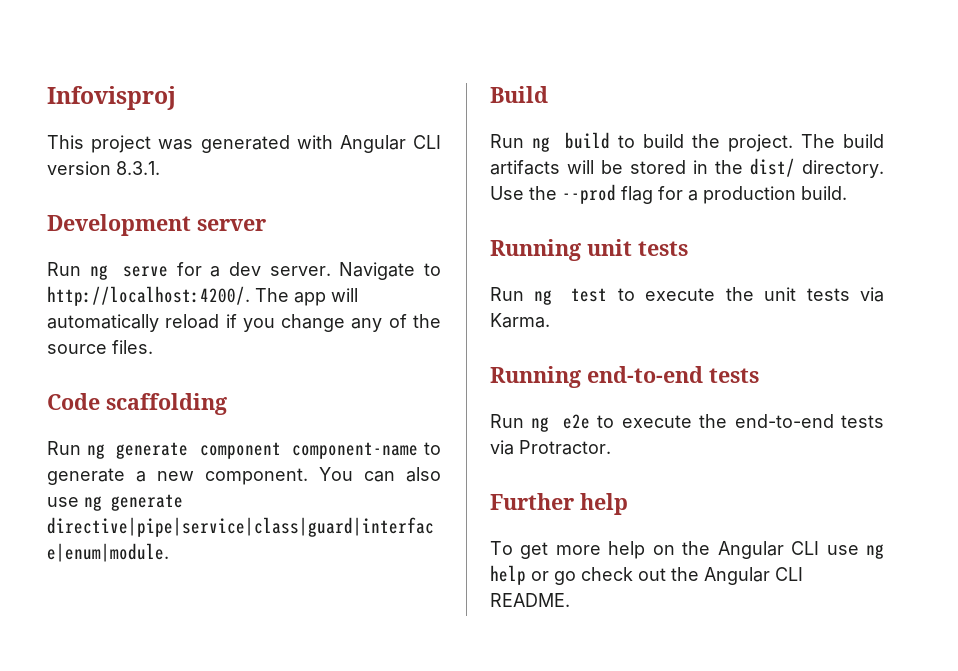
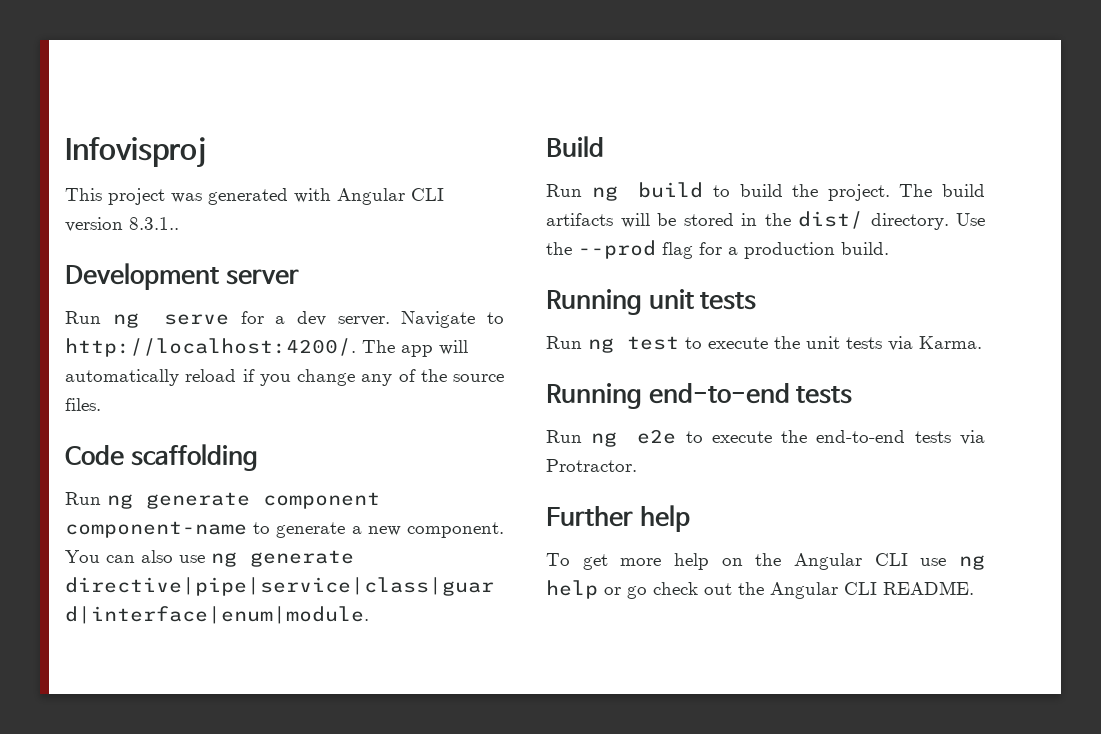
- This project was generated with Angular CLI version 8.3.1.
+ This project was generated with Angular CLI version 8.3.1..

